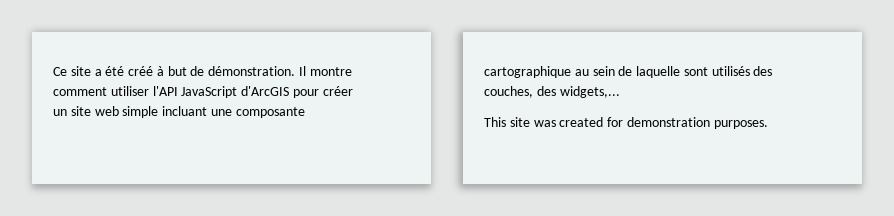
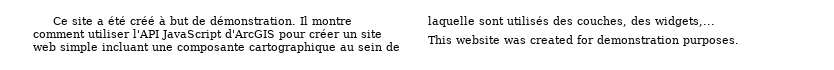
- This site was created for demonstration purposes.
+ This website was created for demonstration purposes.

